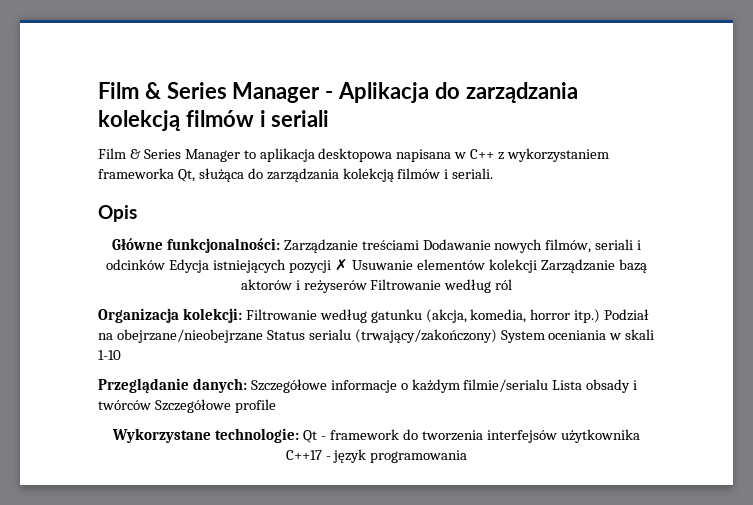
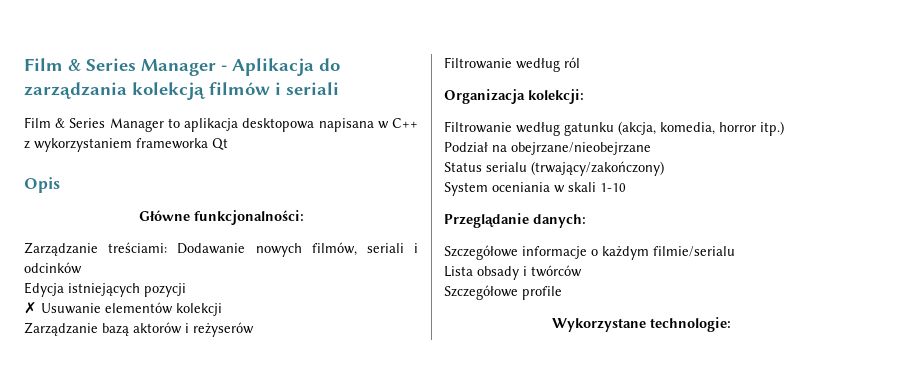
- Film & Series Manager to aplikacja desktopowa napisana w C++ z wykorzystaniem frameworka Qt, służąca do zarządzania kolekcją filmów i seriali.
+ Film & Series Manager to aplikacja desktopowa napisana w C++ z wykorzystaniem frameworka Qt
- Główne funkcjonalności: Zarządzanie treściami Dodawanie nowych filmów, seriali i odcinków Edycja istniejących pozycji ✗ Usuwanie elementów kolekcji Zarządzanie bazą aktorów i reżyserów Filtrowanie według ról
+ Główne funkcjonalności:
+ Zarządzanie treściami: Dodawanie nowych filmów, seriali i odcinków
+ Edycja istniejących pozycji
+ ✗ Usuwanie elementów kolekcji
+ Zarządzanie bazą aktorów i reżyserów
+ Filtrowanie według ról
- Organizacja kolekcji: Filtrowanie według gatunku (akcja, komedia, horror itp.) Podział na obejrzane/nieobejrzane Status serialu (trwający/zakończony) System oceniania w skali 1-10
+ Organizacja kolekcji:
+ Filtrowanie według gatunku (akcja, komedia, horror itp.)
+ Podział na obejrzane/nieobejrzane
+ Status serialu (trwający/zakończony)
+ System oceniania w skali 1-10
- Przeglądanie danych: Szczegółowe informacje o każdym filmie/serialu Lista obsady i twórców Szczegółowe profile
+ Przeglądanie danych:
+ Szczegółowe informacje o każdym filmie/serialu
+ Lista obsady i twórców
+ Szczegółowe profile
- Wykorzystane technologie: Qt - framework do tworzenia interfejsów użytkownika C++17 - język programowania
+ Wykorzystane technologie:

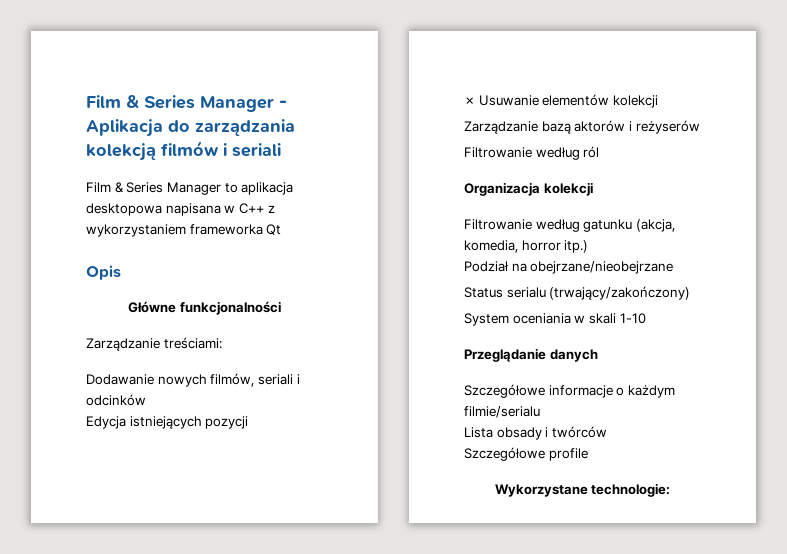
- Główne funkcjonalności:
+ Główne funkcjonalności
- Zarządzanie treściami: Dodawanie nowych filmów, seriali i odcinków
+ Zarządzanie treściami:
+ Dodawanie nowych filmów, seriali i odcinków
- Organizacja kolekcji:
+ Organizacja kolekcji
- Przeglądanie danych:
+ Przeglądanie danych

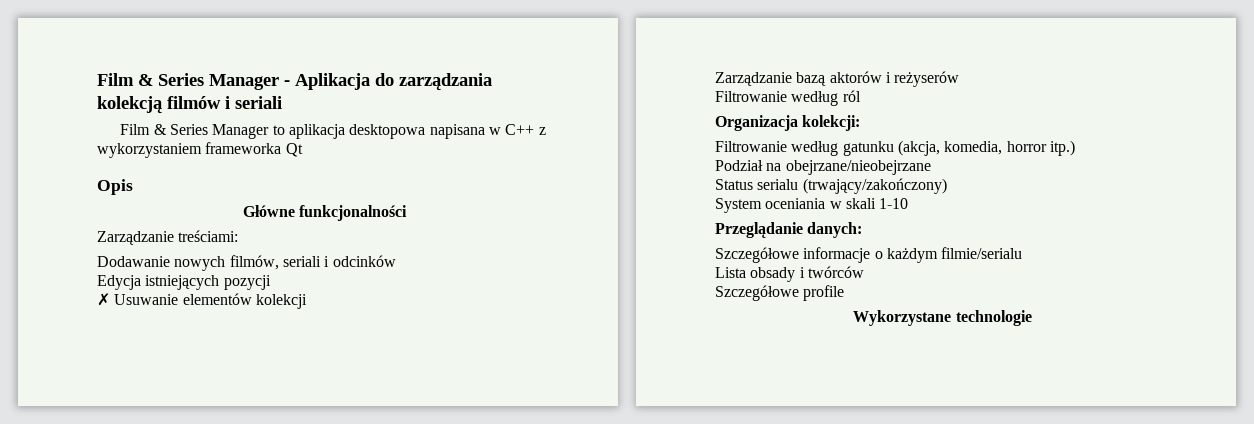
- Organizacja kolekcji
+ Organizacja kolekcji:
- Przeglądanie danych
+ Przeglądanie danych:
- Wykorzystane technologie:
+ Wykorzystane technologie

